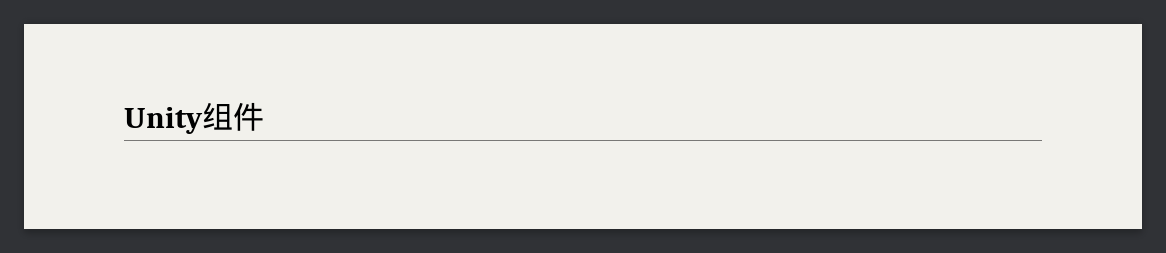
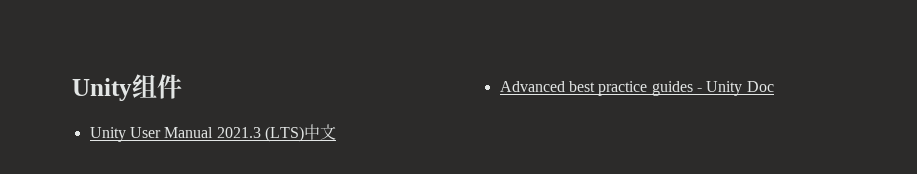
+ Unity User Manual 2021.3 (LTS)中文
+ Advanced best practice guides - Unity Doc

